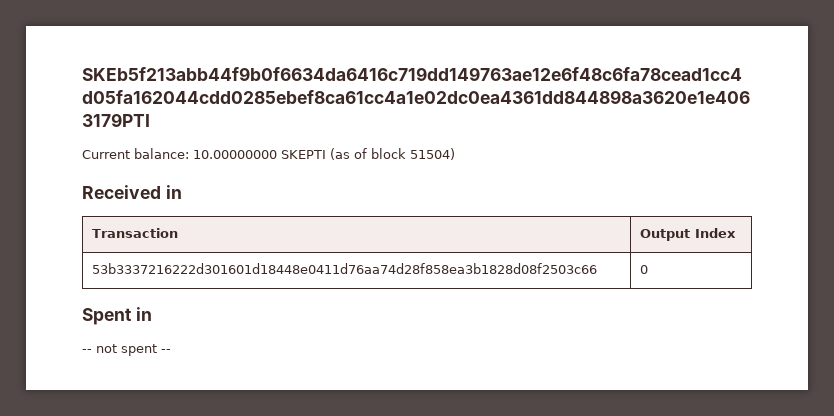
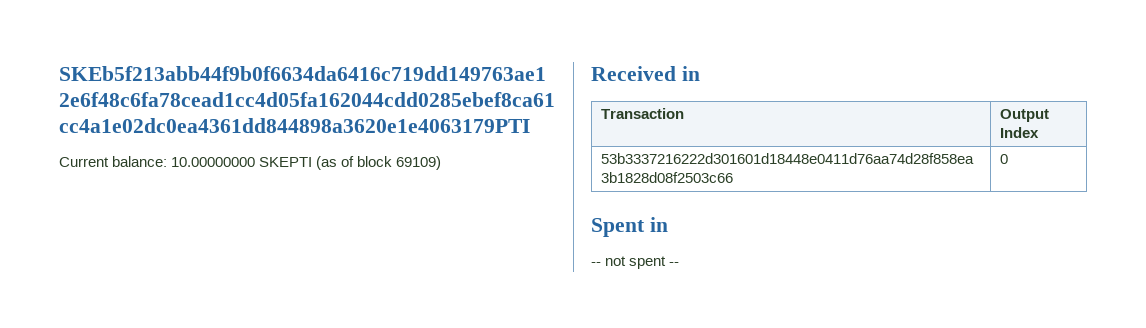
- Current balance: 10.00000000 SKEPTI (as of block 51504)
+ Current balance: 10.00000000 SKEPTI (as of block 69109)

